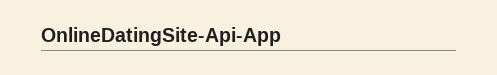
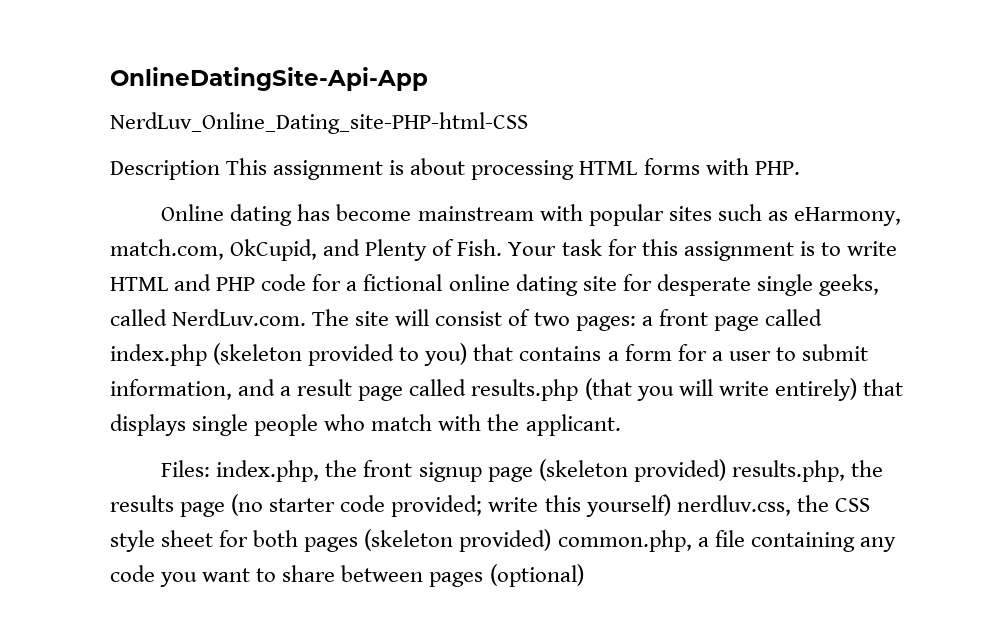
+ NerdLuv_Online_Dating_site-PHP-html-CSS
+ Description This assignment is about processing HTML forms with PHP.
+ Online dating has become mainstream with popular sites such as eHarmony, match.com, OkCupid, and Plenty of Fish. Your task for this assignment is to write HTML and PHP code for a fictional online dating site for desperate single geeks, called NerdLuv.com. The site will consist of two pages: a front page called index.php (skeleton provided to you) that contains a form for a user to submit information, and a result page called results.php (that you will write entirely) that displays single people who match with the applicant.
+ Files: index.php, the front signup page (skeleton provided) results.php, the results page (no starter code provided; write this yourself) nerdluv.css, the CSS style sheet for both pages (skeleton provided) common.php, a file containing any code you want to share between pages (optional)

